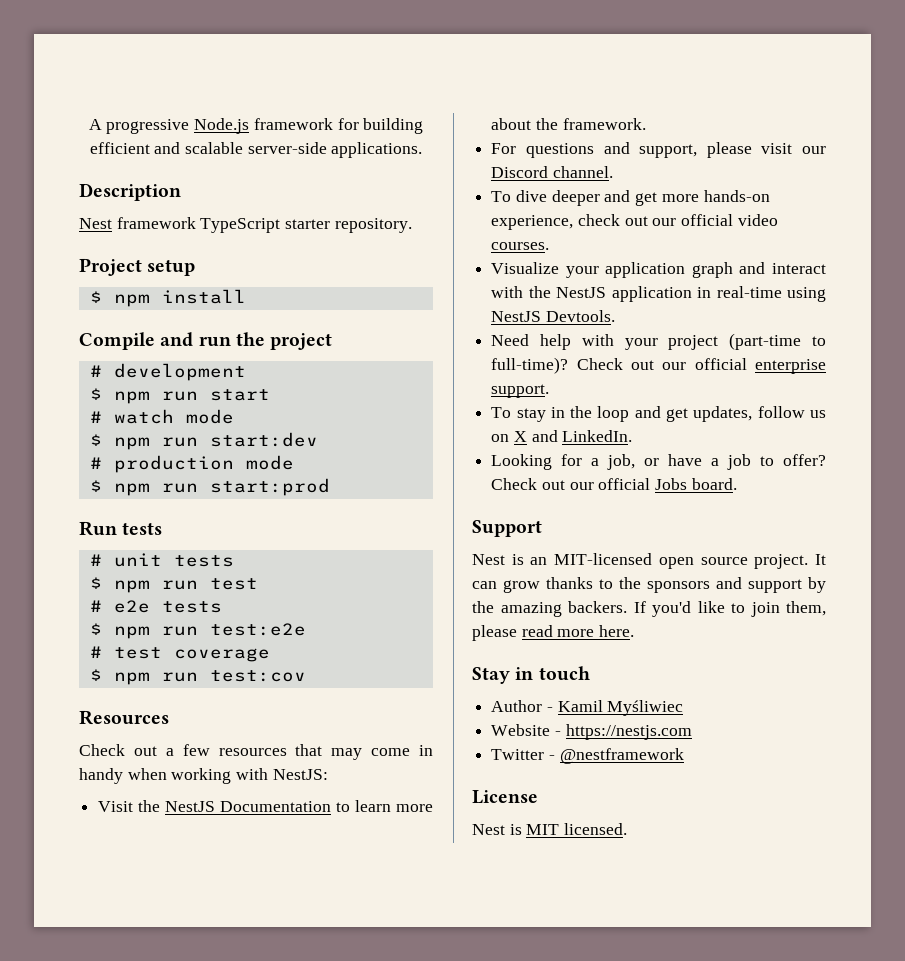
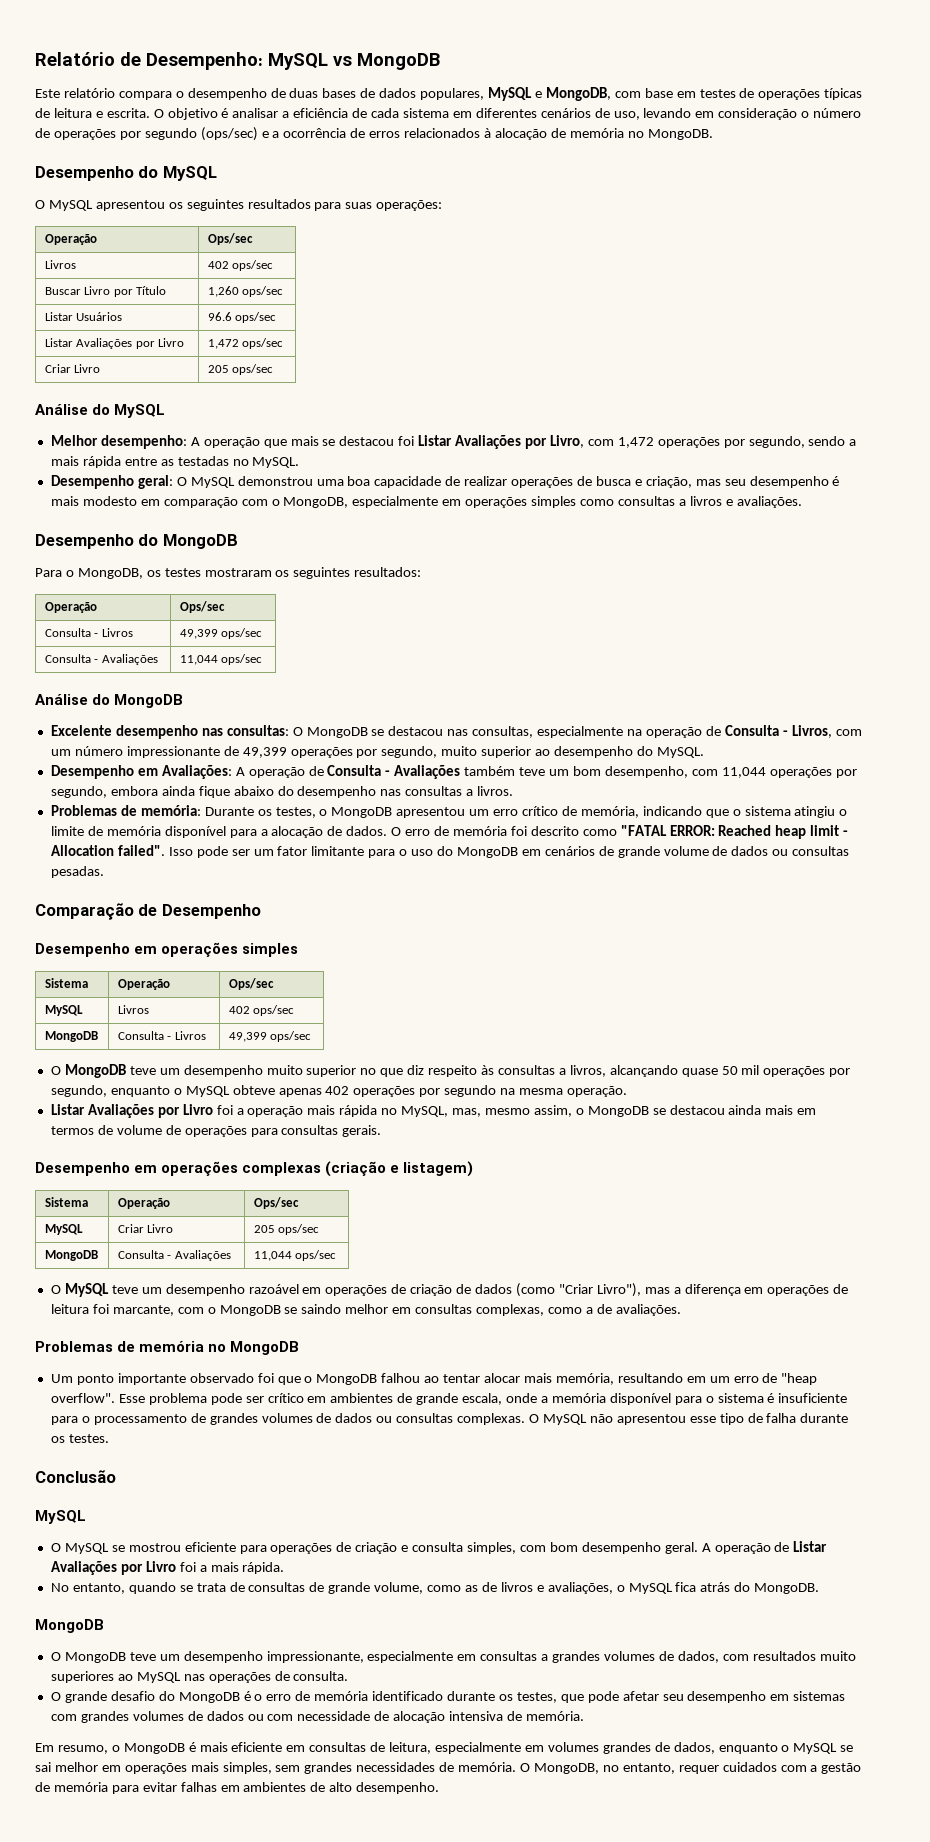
- A progressive Node.js framework for building efficient and scalable server-side applications.
- Description
- Nest framework TypeScript starter repository.
- Project setup
- $ npm install
- Compile and run the project
- # development
- $ npm run start
- # watch mode
- $ npm run start:dev
- # production mode
- $ npm run start:prod
- Run tests
- # unit tests
- $ npm run test
- # e2e tests
- $ npm run test:e2e
- # test coverage
- $ npm run test:cov
- Resources
- Check out a few resources that may come in handy when working with NestJS:
- Visit the NestJS Documentation to learn more about the framework.
- For questions and support, please visit our Discord channel.
- To dive deeper and get more hands-on experience, check out our official video courses.
- Visualize your application graph and interact with the NestJS application in real-time using NestJS Devtools.
- Need help with your project (part-time to full-time)? Check out our official enterprise support.
- To stay in the loop and get updates, follow us on X and LinkedIn.
- Looking for a job, or have a job to offer? Check out our official Jobs board.
- Support
- Nest is an MIT-licensed open source project. It can grow thanks to the sponsors and support by the amazing backers. If you'd like to join them, please read more here.
- Stay in touch
- Author - Kamil Myśliwiec
- Website - https://nestjs.com
- Twitter - @nestframework
- License
- Nest is MIT licensed.
+ Relatório de Desempenho: MySQL vs MongoDB
+ Este relatório compara o desempenho de duas bases de dados populares, MySQL e MongoDB, com base em testes de operações típicas de leitura e escrita. O objetivo é analisar a eficiência de cada sistema em diferentes cenários de uso, levando em consideração o número de operações por segundo (ops/sec) e a ocorrência de erros relacionados à alocação de memória no MongoDB.
+ Desempenho do MySQL
+ O MySQL apresentou os seguintes resultados para suas operações:
+ Operação | Ops/sec
+ Livros | 402 ops/sec
+ Buscar Livro por Título | 1,260 ops/sec
+ Listar Usuários | 96.6 ops/sec
+ Listar Avaliações por Livro | 1,472 ops/sec
+ Criar Livro | 205 ops/sec
+ Análise do MySQL
+ Melhor desempenho: A operação que mais se destacou foi Listar Avaliações por Livro, com 1,472 operações por segundo, sendo a mais rápida entre as testadas no MySQL.
+ Desempenho geral: O MySQL demonstrou uma boa capacidade de realizar operações de busca e criação, mas seu desempenho é mais modesto em comparação com o MongoDB, especialmente em operações simples como consultas a livros e avaliações.
+ Desempenho do MongoDB
+ Para o MongoDB, os testes mostraram os seguintes resultados:
+ Operação | Ops/sec
+ Consulta - Livros | 49,399 ops/sec
+ Consulta - Avaliações | 11,044 ops/sec
+ Análise do MongoDB
+ Excelente desempenho nas consultas: O MongoDB se destacou nas consultas, especialmente na operação de Consulta - Livros, com um número impressionante de 49,399 operações por segundo, muito superior ao desempenho do MySQL.
+ Desempenho em Avaliações: A operação de Consulta - Avaliações também teve um bom desempenho, com 11,044 operações por segundo, embora ainda fique abaixo do desempenho nas consultas a livros.
+ Problemas de memória: Durante os testes, o MongoDB apresentou um erro crítico de memória, indicando que o sistema atingiu o limite de memória disponível para a alocação de dados. O erro de memória foi descrito como "FATAL ERROR: Reached heap limit - Allocation failed". Isso pode ser um fator limitante para o uso do MongoDB em cenários de grande volume de dados ou consultas pesadas.
+ Comparação de Desempenho
+ Desempenho em operações simples
+ Sistema | Operação | Ops/sec
+ MySQL | Livros | 402 ops/sec
+ MongoDB | Consulta - Livros | 49,399 ops/sec
+ O MongoDB teve um desempenho muito superior no que diz respeito às consultas a livros, alcançando quase 50 mil operações por segundo, enquanto o MySQL obteve apenas 402 operações por segundo na mesma operação.
+ Listar Avaliações por Livro foi a operação mais rápida no MySQL, mas, mesmo assim, o MongoDB se destacou ainda mais em termos de volume de operações para consultas gerais.
+ Desempenho em operações complexas (criação e listagem)
+ Sistema | Operação | Ops/sec
+ MySQL | Criar Livro | 205 ops/sec
+ MongoDB | Consulta - Avaliações | 11,044 ops/sec
+ O MySQL teve um desempenho razoável em operações de criação de dados (como "Criar Livro"), mas a diferença em operações de leitura foi marcante, com o MongoDB se saindo melhor em consultas complexas, como a de avaliações.
+ Problemas de memória no MongoDB
+ Um ponto importante observado foi que o MongoDB falhou ao tentar alocar mais memória, resultando em um erro de "heap overflow". Esse problema pode ser crítico em ambientes de grande escala, onde a memória disponível para o sistema é insuficiente para o processamento de grandes volumes de dados ou consultas complexas. O MySQL não apresentou esse tipo de falha durante os testes.
+ Conclusão
+ MySQL
+ O MySQL se mostrou eficiente para operações de criação e consulta simples, com bom desempenho geral. A operação de Listar Avaliações por Livro foi a mais rápida.
+ No entanto, quando se trata de consultas de grande volume, como as de livros e avaliações, o MySQL fica atrás do MongoDB.
+ MongoDB
+ O MongoDB teve um desempenho impressionante, especialmente em consultas a grandes volumes de dados, com resultados muito superiores ao MySQL nas operações de consulta.
+ O grande desafio do MongoDB é o erro de memória identificado durante os testes, que pode afetar seu desempenho em sistemas com grandes volumes de dados ou com necessidade de alocação intensiva de memória.
+ Em resumo, o MongoDB é mais eficiente em consultas de leitura, especialmente em volumes grandes de dados, enquanto o MySQL se sai melhor em operações mais simples, sem grandes necessidades de memória. O MongoDB, no entanto, requer cuidados com a gestão de memória para evitar falhas em ambientes de alto desempenho.

